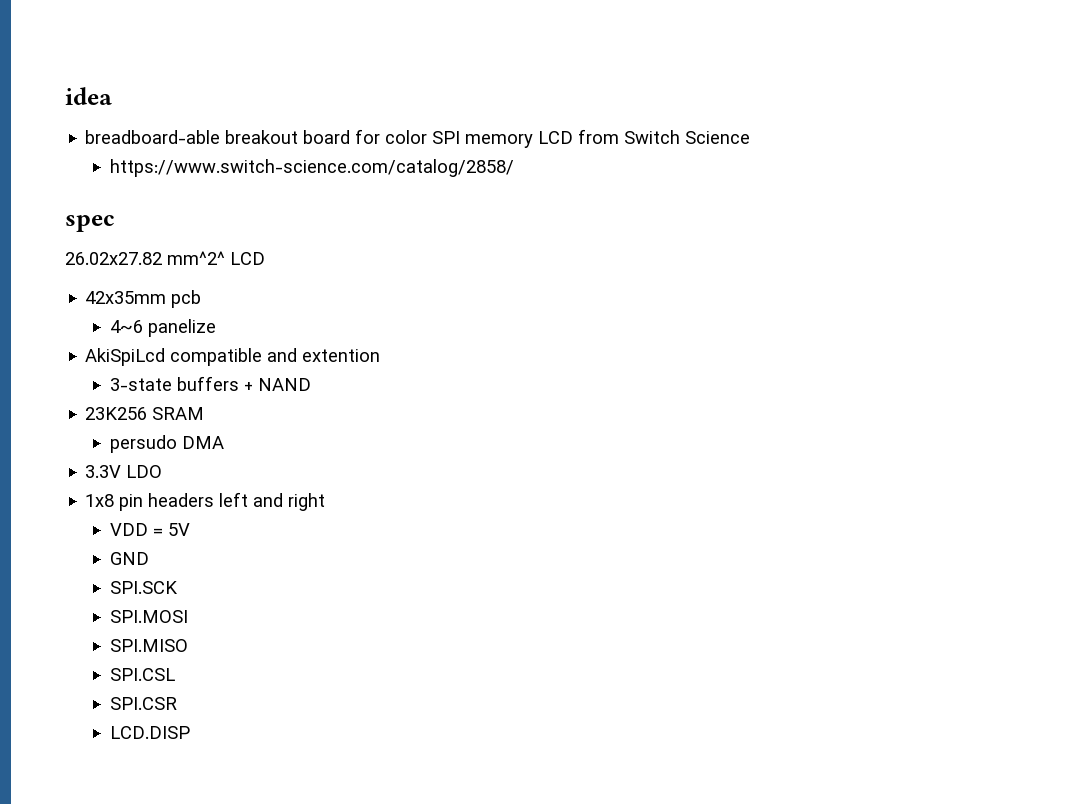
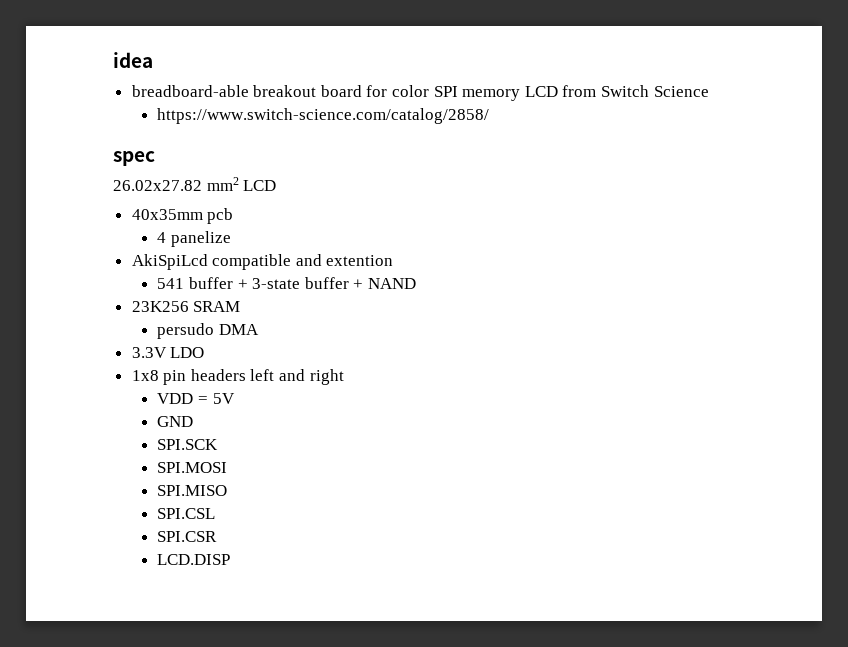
- 26.02x27.82 mm^2^ LCD
+ 26.02x27.82 mm2 LCD
- 42x35mm pcb
+ 40x35mm pcb
- 4~6 panelize
+ 4 panelize
- 3-state buffers + NAND
+ 541 buffer + 3-state buffer + NAND

